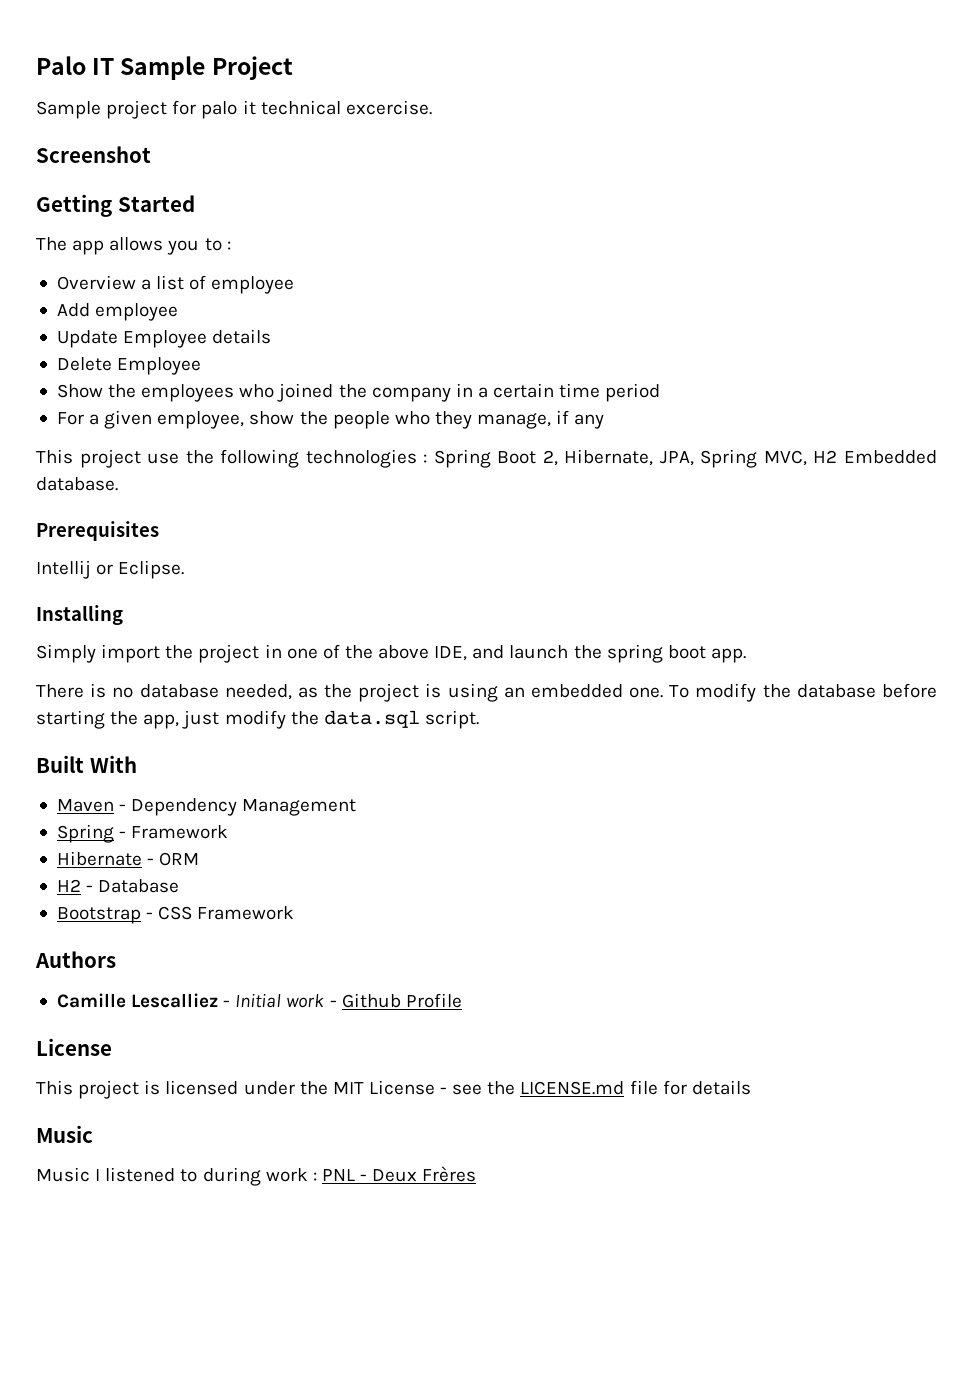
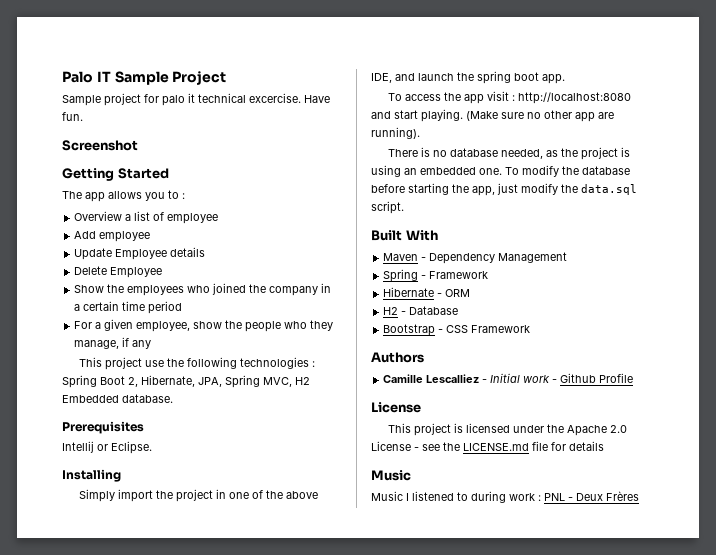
+ Have fun.
+ To access the app visit : http://localhost:8080 and start playing. (Make sure no other app are running).
- This project is licensed under the MIT License - see the LICENSE.md file for details
+ This project is licensed under the Apache 2.0 License - see the LICENSE.md file for details

